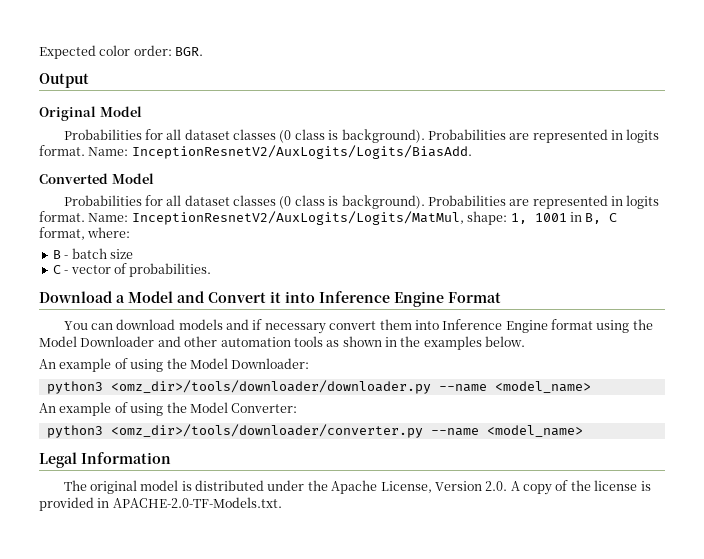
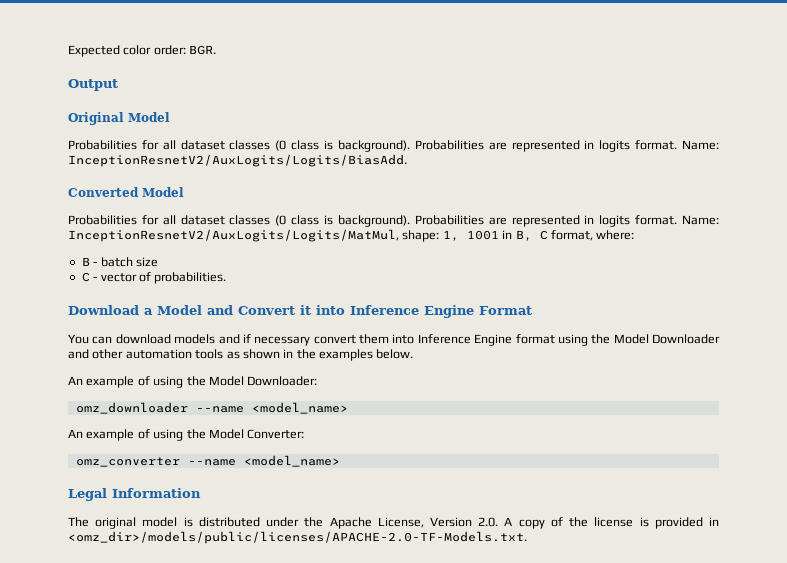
- python3 <omz_dir>/tools/downloader/downloader.py --name <model_name>
+ omz_downloader --name <model_name>
- python3 <omz_dir>/tools/downloader/converter.py --name <model_name>
+ omz_converter --name <model_name>
- The original model is distributed under the Apache License, Version 2.0. A copy of the license is provided in APACHE-2.0-TF-Models.txt.
+ The original model is distributed under the Apache License, Version 2.0. A copy of the license is provided in <omz_dir>/models/public/licenses/APACHE-2.0-TF-Models.txt.

